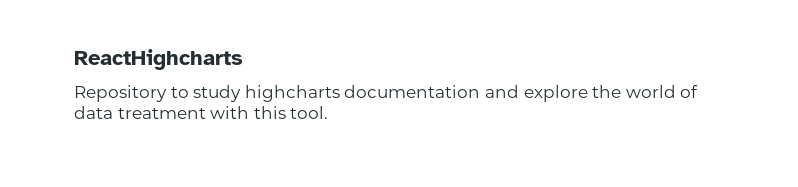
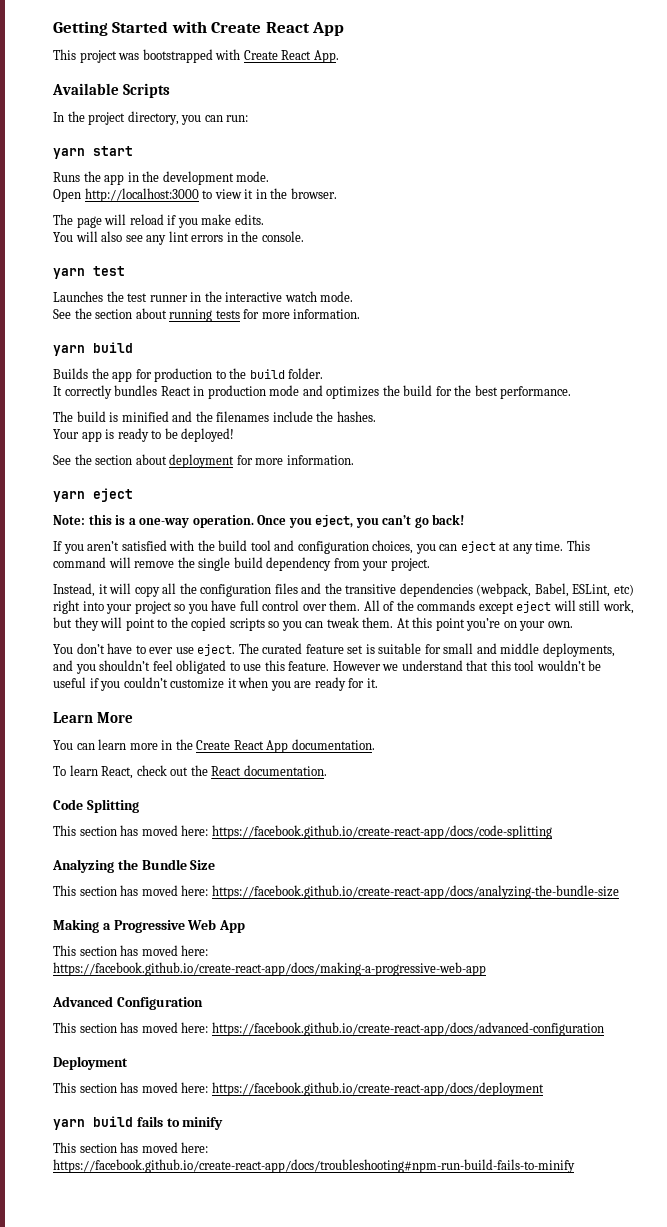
- ReactHighcharts
- Repository to study highcharts documentation and explore the world of data treatment with this tool.
+ Getting Started with Create React App
+ This project was bootstrapped with Create React App.
+ Available Scripts
+ In the project directory, you can run:
+ yarn start
+ Runs the app in the development mode.
+ Open http://localhost:3000 to view it in the browser.
+ The page will reload if you make edits.
+ You will also see any lint errors in the console.
+ yarn test
+ Launches the test runner in the interactive watch mode.
+ See the section about running tests for more information.
+ yarn build
+ Builds the app for production to the build folder.
+ It correctly bundles React in production mode and optimizes the build for the best performance.
+ The build is minified and the filenames include the hashes.
+ Your app is ready to be deployed!
+ See the section about deployment for more information.
+ yarn eject
+ Note: this is a one-way operation. Once you eject, you can’t go back!
+ If you aren’t satisfied with the build tool and configuration choices, you can eject at any time. This command will remove the single build dependency from your project.
+ Instead, it will copy all the configuration files and the transitive dependencies (webpack, Babel, ESLint, etc) right into your project so you have full control over them. All of the commands except eject will still work, but they will point to the copied scripts so you can tweak them. At this point you’re on your own.
+ You don’t have to ever use eject. The curated feature set is suitable for small and middle deployments, and you shouldn’t feel obligated to use this feature. However we understand that this tool wouldn’t be useful if you couldn’t customize it when you are ready for it.
+ Learn More
+ You can learn more in the Create React App documentation.
+ To learn React, check out the React documentation.
+ Code Splitting
+ This section has moved here: https://facebook.github.io/create-react-app/docs/code-splitting
+ Analyzing the Bundle Size
+ This section has moved here: https://facebook.github.io/create-react-app/docs/analyzing-the-bundle-size
+ Making a Progressive Web App
+ This section has moved here: https://facebook.github.io/create-react-app/docs/making-a-progressive-web-app
+ Advanced Configuration
+ This section has moved here: https://facebook.github.io/create-react-app/docs/advanced-configuration
+ Deployment
+ This section has moved here: https://facebook.github.io/create-react-app/docs/deployment
+ yarn build fails to minify
+ This section has moved here: https://facebook.github.io/create-react-app/docs/troubleshooting#npm-run-build-fails-to-minify

